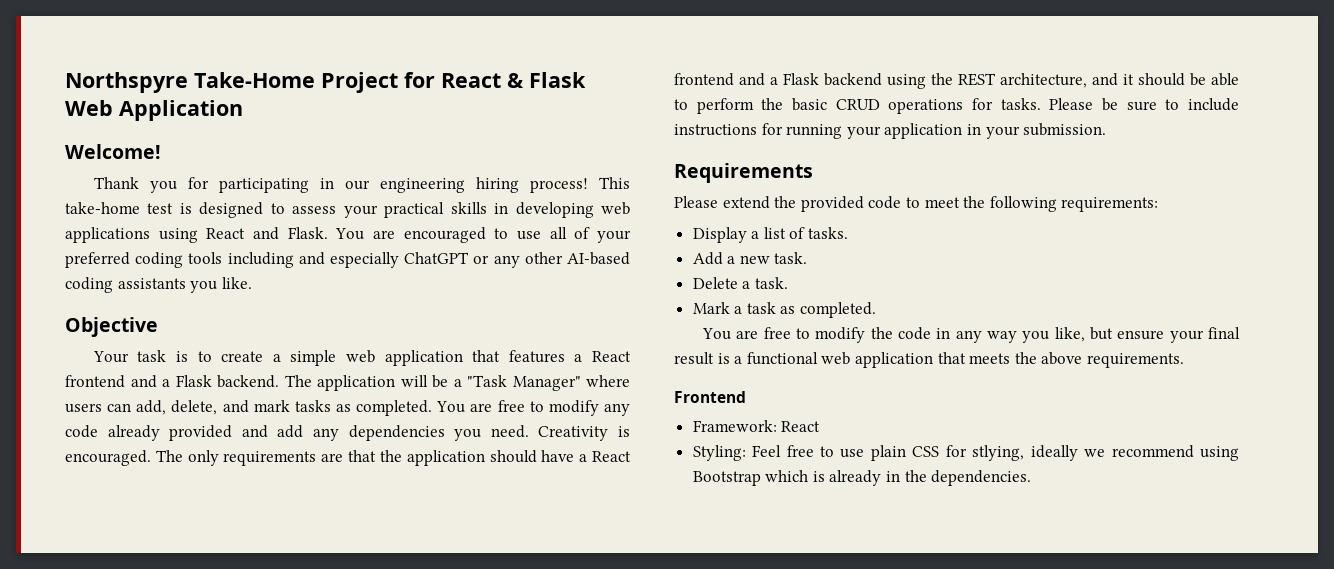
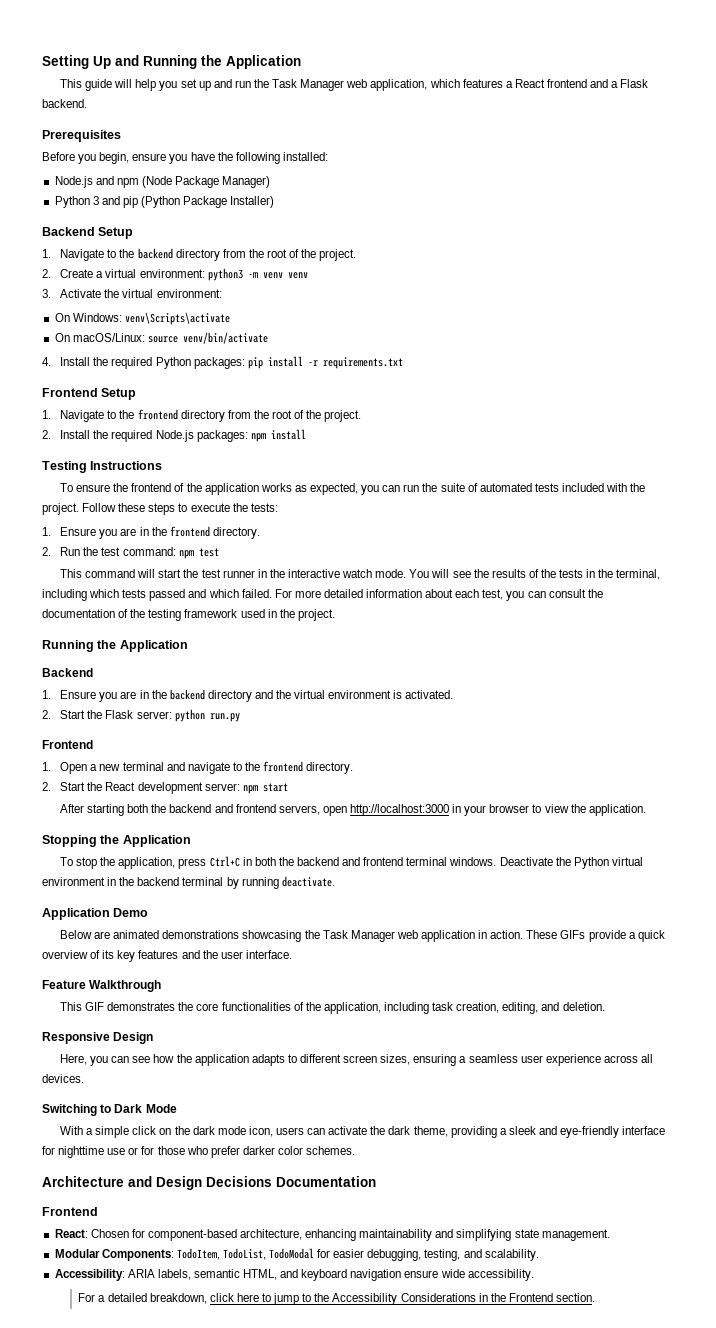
- Northspyre Take-Home Project for React & Flask Web Application
- Welcome!
- Thank you for participating in our engineering hiring process! This take-home test is designed to assess your practical skills in developing web applications using React and Flask. You are encouraged to use all of your preferred coding tools including and especially ChatGPT or any other AI-based coding assistants you like.
- Objective
- Your task is to create a simple web application that features a React frontend and a Flask backend. The application will be a "Task Manager" where users can add, delete, and mark tasks as completed. You are free to modify any code already provided and add any dependencies you need. Creativity is encouraged. The only requirements are that the application should have a React frontend and a Flask backend using the REST architecture, and it should be able to perform the basic CRUD operations for tasks. Please be sure to include instructions for running your application in your submission.
- Requirements
- Please extend the provided code to meet the following requirements:
- Display a list of tasks.
- Add a new task.
- Delete a task.
- Mark a task as completed.
- You are free to modify the code in any way you like, but ensure your final result is a functional web application that meets the above requirements.
+ Setting Up and Running the Application
+ This guide will help you set up and run the Task Manager web application, which features a React frontend and a Flask backend.
+ Prerequisites
+ Before you begin, ensure you have the following installed:
+ Node.js and npm (Node Package Manager)
+ Python 3 and pip (Python Package Installer)
+ Backend Setup
+ 1. Navigate to the backend directory from the root of the project.
+ 2. Create a virtual environment: python3 -m venv venv
+ 3. Activate the virtual environment:
+ On Windows: venv\Scripts\activate
+ On macOS/Linux: source venv/bin/activate
+ 4. Install the required Python packages: pip install -r requirements.txt
+ Frontend Setup
+ 1. Navigate to the frontend directory from the root of the project.
+ 2. Install the required Node.js packages: npm install
+ Testing Instructions
+ To ensure the frontend of the application works as expected, you can run the suite of automated tests included with the project. Follow these steps to execute the tests:
+ 1. Ensure you are in the frontend directory.
+ 2. Run the test command: npm test
+ This command will start the test runner in the interactive watch mode. You will see the results of the tests in the terminal, including which tests passed and which failed. For more detailed information about each test, you can consult the documentation of the testing framework used in the project.
+ Running the Application
+ Backend
+ 1. Ensure you are in the backend directory and the virtual environment is activated.
+ 2. Start the Flask server: python run.py
  Frontend
- Framework: React
- Styling: Feel free to use plain CSS for stlying, ideally we recommend using Bootstrap which is already in the dependencies.
+ 1. Open a new terminal and navigate to the frontend directory.
+ 2. Start the React development server: npm start
+ After starting both the backend and frontend servers, open http://localhost:3000 in your browser to view the application.
+ Stopping the Application
+ To stop the application, press Ctrl+C in both the backend and frontend terminal windows. Deactivate the Python virtual environment in the backend terminal by running deactivate.
+ Application Demo
+ Below are animated demonstrations showcasing the Task Manager web application in action. These GIFs provide a quick overview of its key features and the user interface.
+ Feature Walkthrough
+ This GIF demonstrates the core functionalities of the application, including task creation, editing, and deletion.
+ Responsive Design
+ Here, you can see how the application adapts to different screen sizes, ensuring a seamless user experience across all devices.
+ Switching to Dark Mode
+ With a simple click on the dark mode icon, users can activate the dark theme, providing a sleek and eye-friendly interface for nighttime use or for those who prefer darker color schemes.
+ Architecture and Design Decisions Documentation
+ Frontend
+ React: Chosen for component-based architecture, enhancing maintainability and simplifying state management.
+ Modular Components: TodoItem, TodoList, TodoModal for easier debugging, testing, and scalability.
+ Accessibility: ARIA labels, semantic HTML, and keyboard navigation ensure wide accessibility.
+ For a detailed breakdown, click here to jump to the Accessibility Considerations in the Frontend section.

